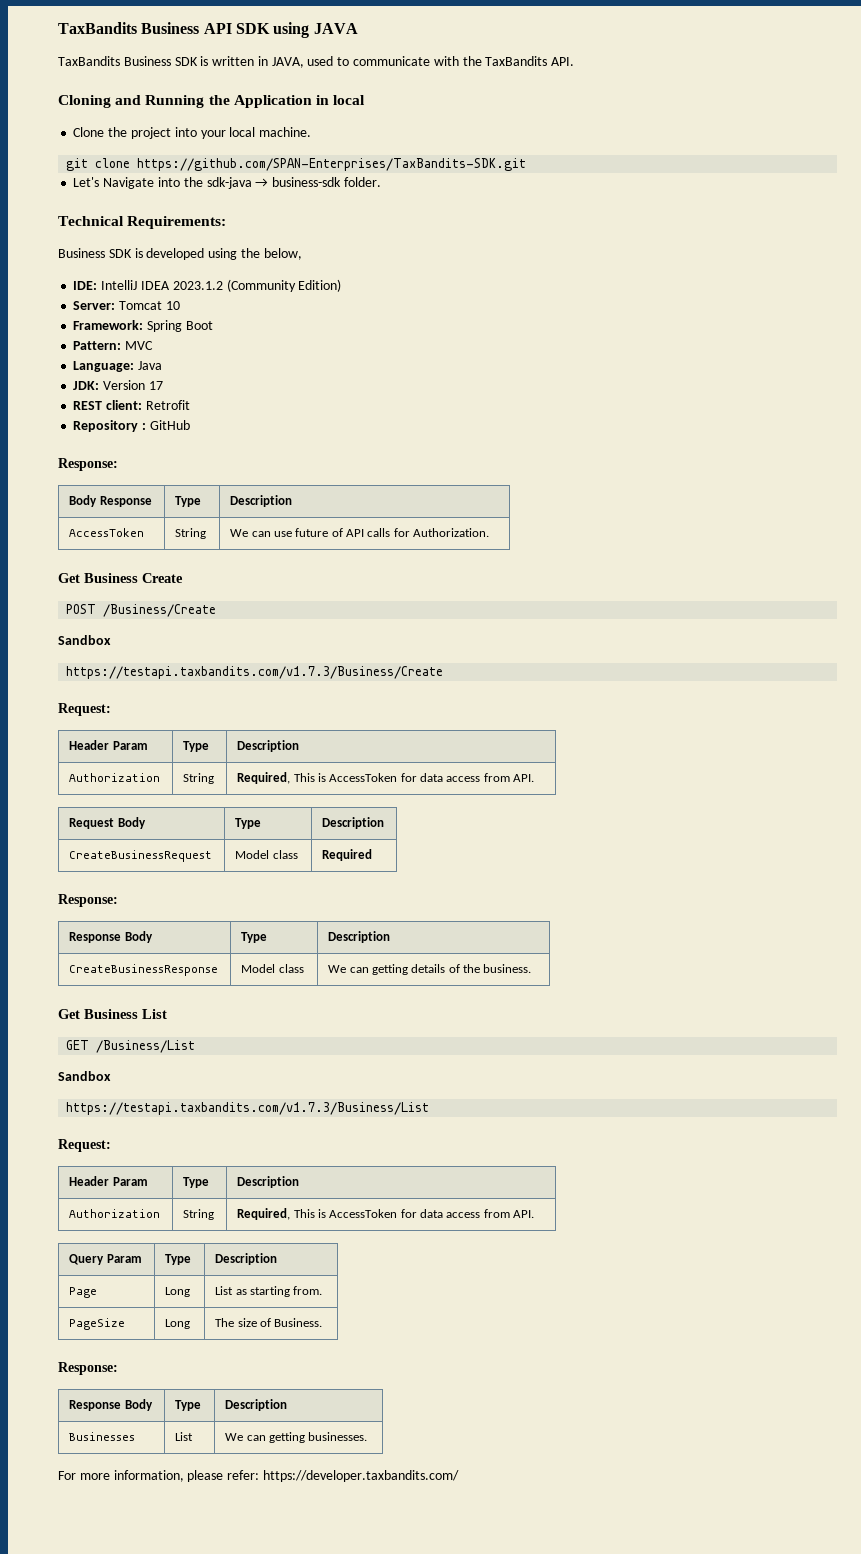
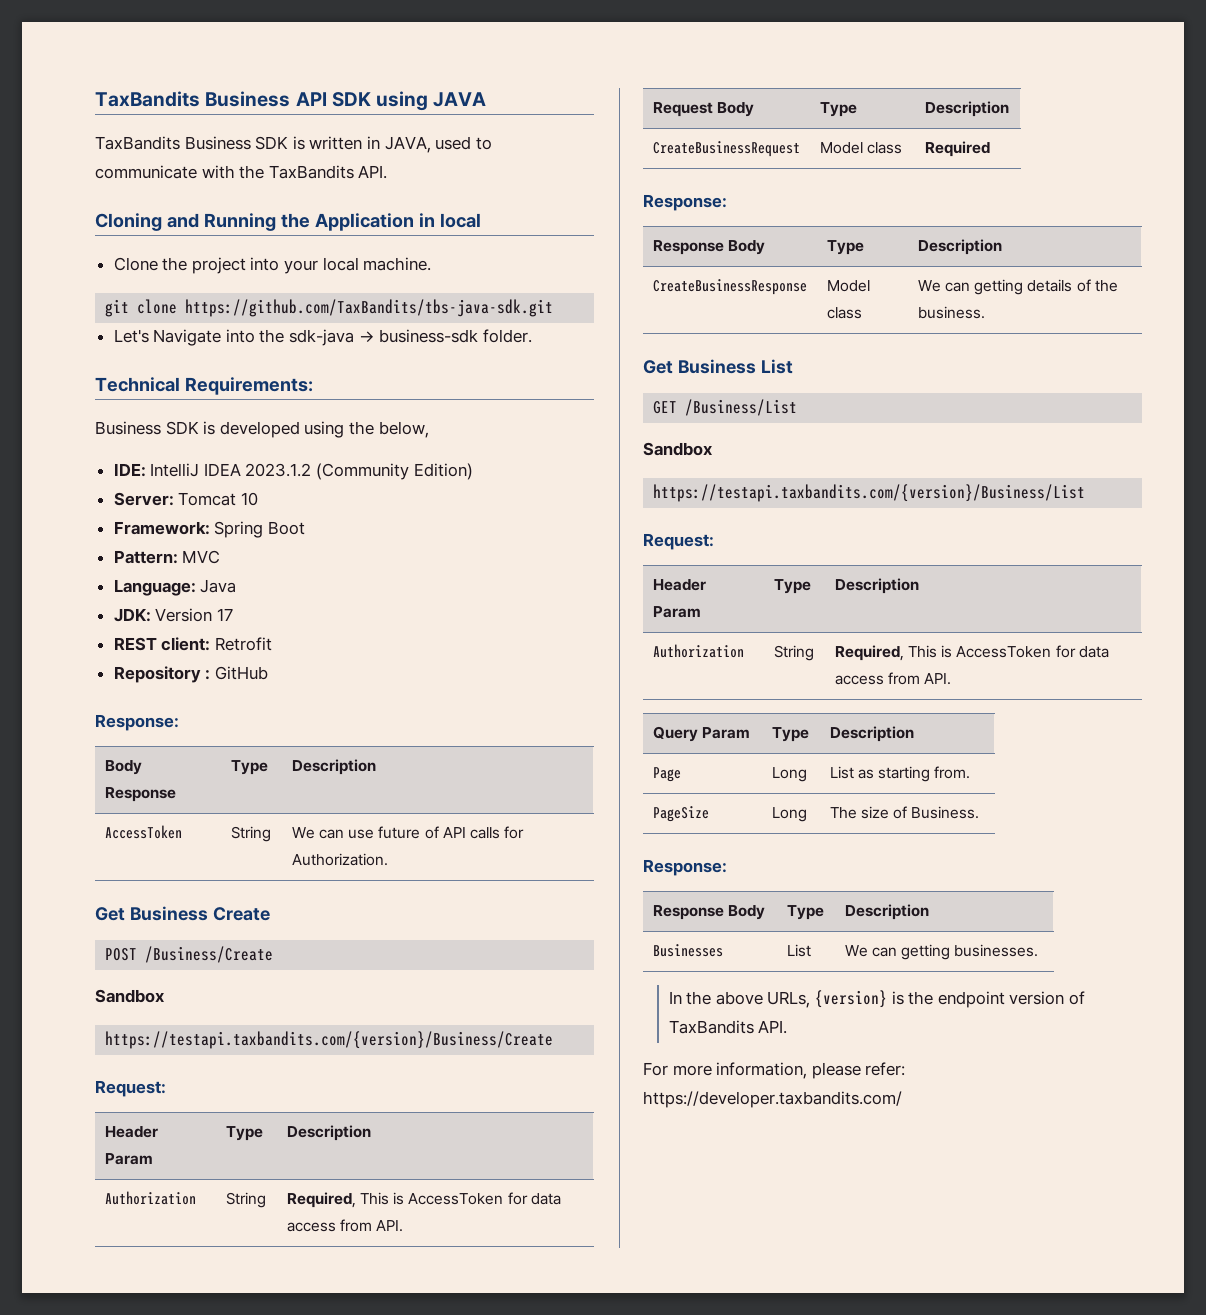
- git clone https://github.com/SPAN-Enterprises/TaxBandits-SDK.git
+ git clone https://github.com/TaxBandits/tbs-java-sdk.git
- https://testapi.taxbandits.com/v1.7.3/Business/Create
+ https://testapi.taxbandits.com/{version}/Business/Create
- https://testapi.taxbandits.com/v1.7.3/Business/List
+ https://testapi.taxbandits.com/{version}/Business/List
+ In the above URLs, {version} is the endpoint version of TaxBandits API.

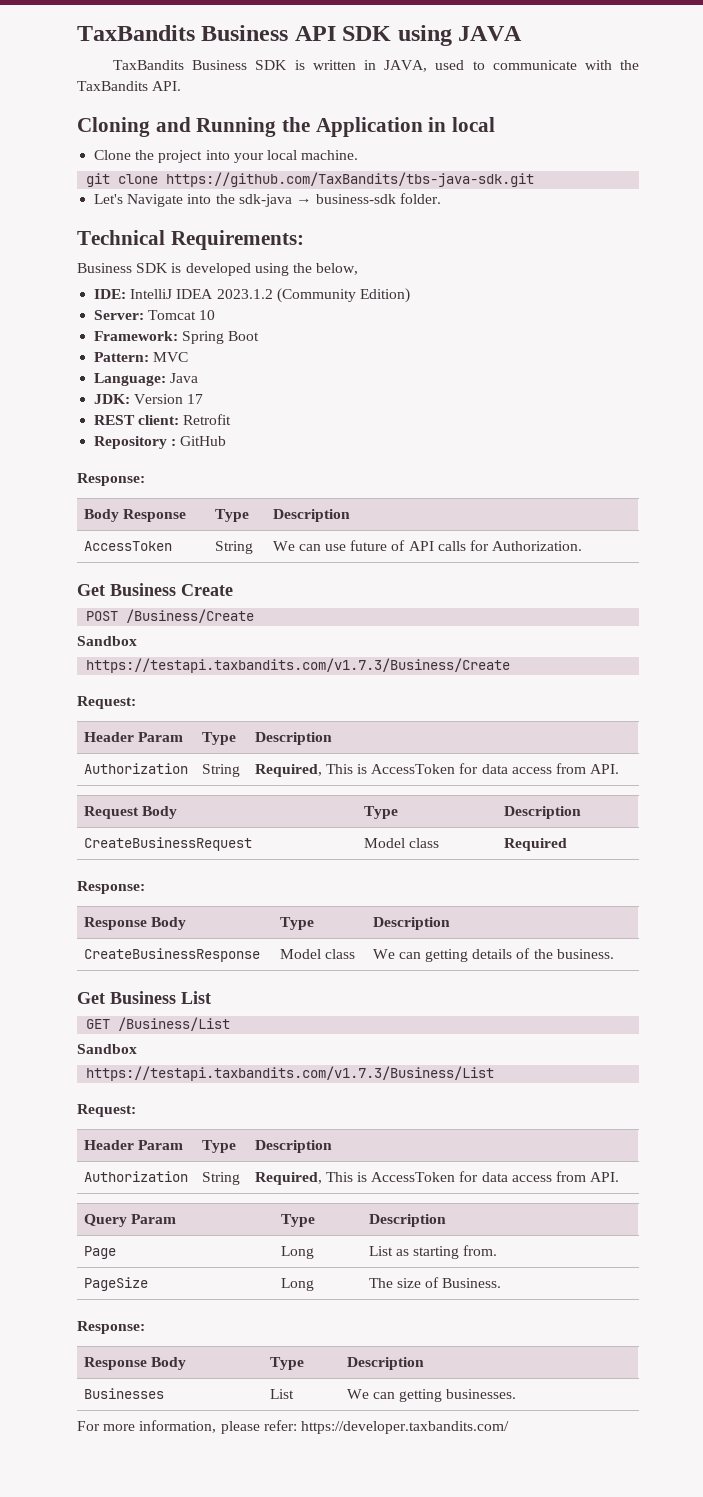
- https://testapi.taxbandits.com/{version}/Business/Create
+ https://testapi.taxbandits.com/v1.7.3/Business/Create
- https://testapi.taxbandits.com/{version}/Business/List
+ https://testapi.taxbandits.com/v1.7.3/Business/List
- In the above URLs, {version} is the endpoint version of TaxBandits API.

